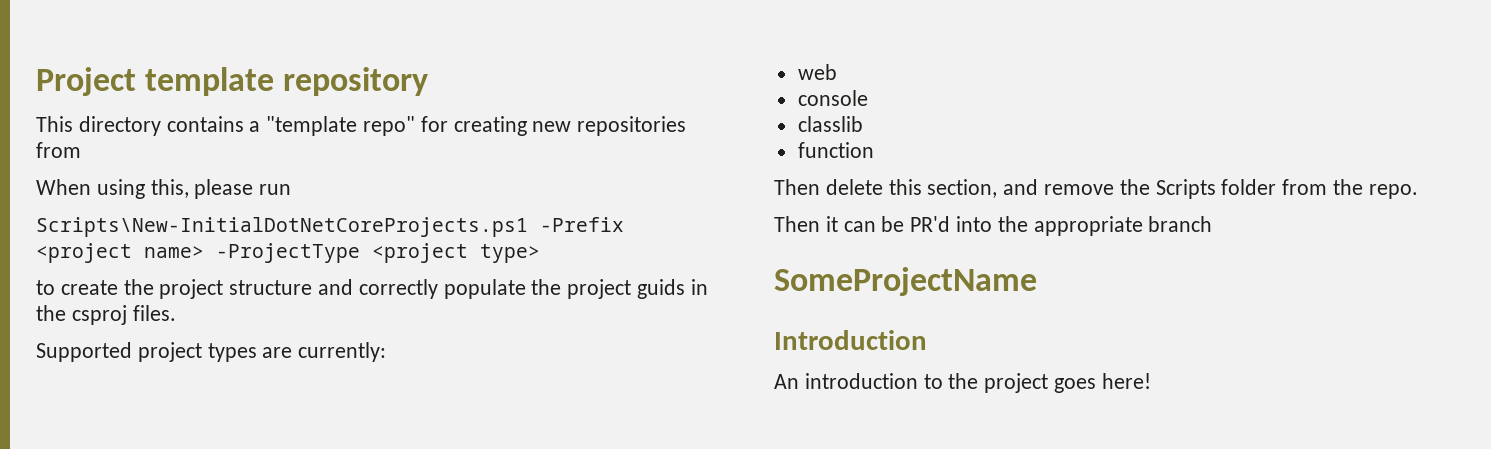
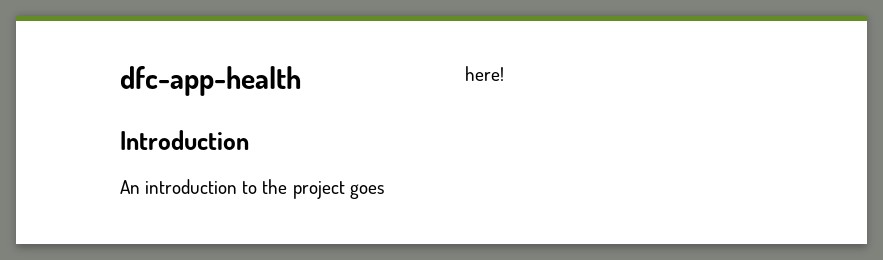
- Project template repository
- This directory contains a "template repo" for creating new repositories from
- When using this, please run
- Scripts\New-InitialDotNetCoreProjects.ps1 -Prefix <project name> -ProjectType <project type>
- to create the project structure and correctly populate the project guids in the csproj files.
- Supported project types are currently:
- web
- console
- classlib
- function
- Then delete this section, and remove the Scripts folder from the repo.
- Then it can be PR'd into the appropriate branch
- SomeProjectName
+ dfc-app-health

